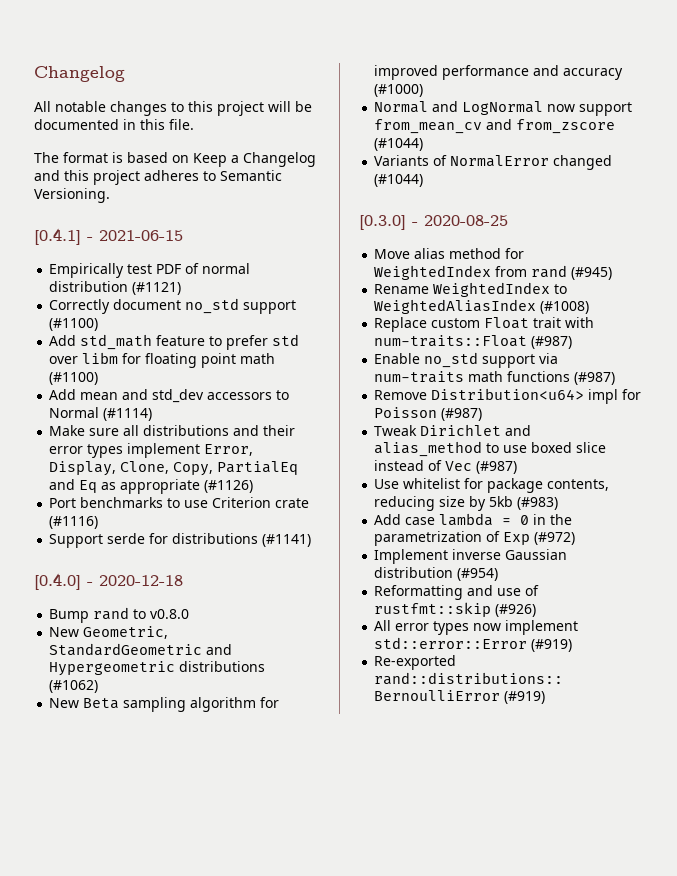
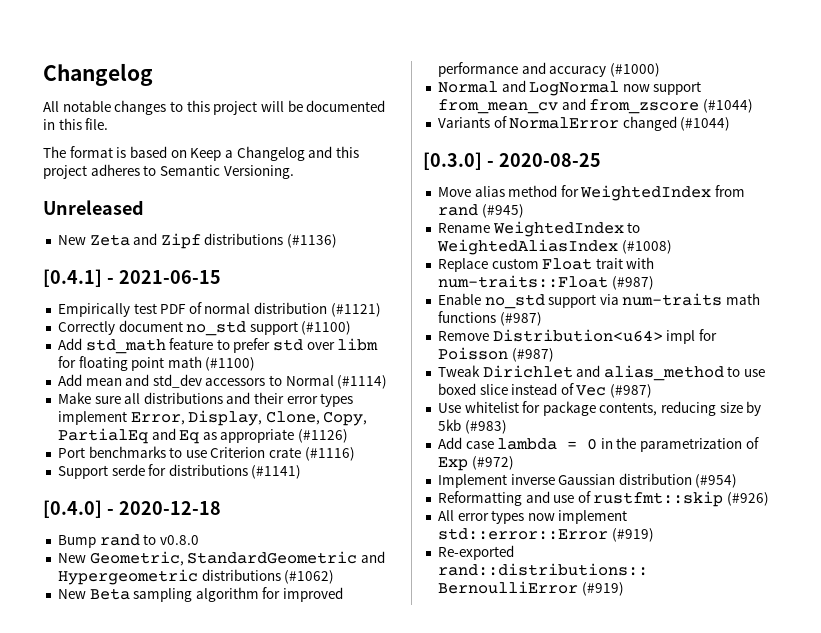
+ Unreleased
+ New Zeta and Zipf distributions (#1136)

